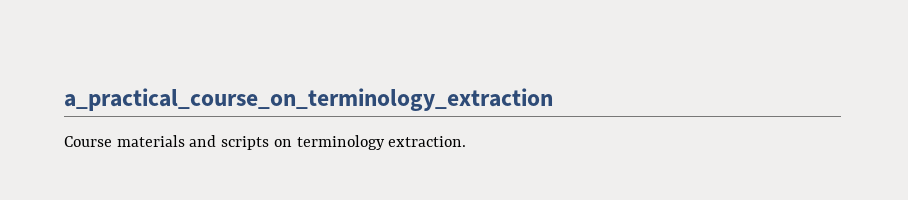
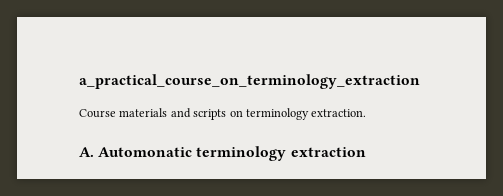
+ A. Automonatic terminology extraction

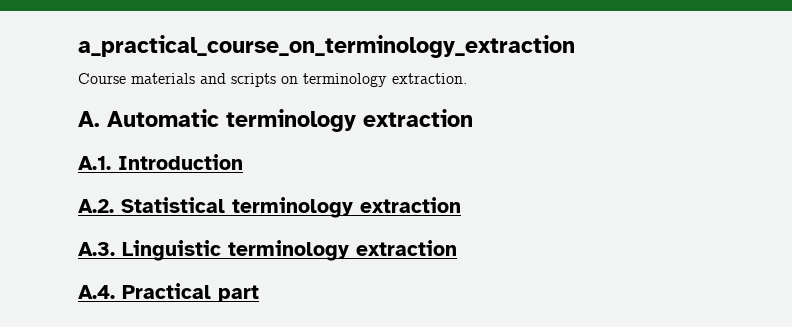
- A. Automonatic terminology extraction
+ A. Automatic terminology extraction
+ A.1. Introduction
+ A.2. Statistical terminology extraction
+ A.3. Linguistic terminology extraction
+ A.4. Practical part

